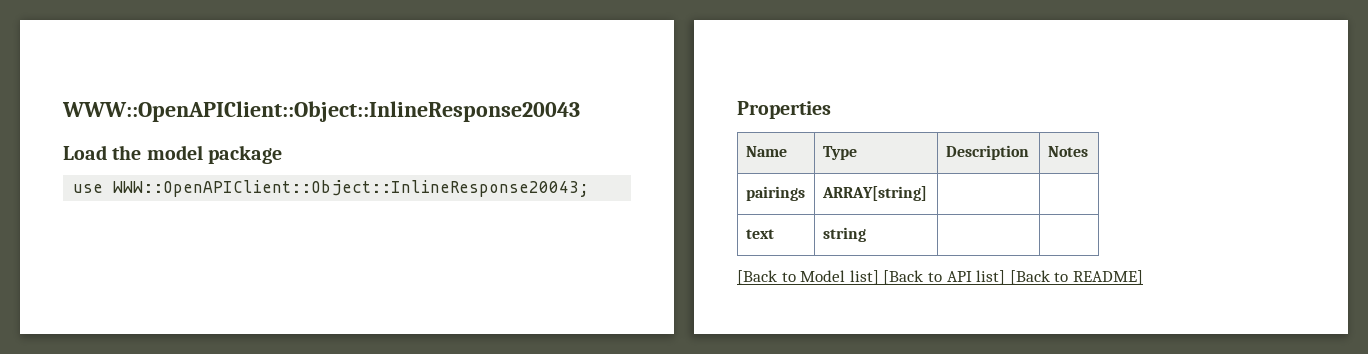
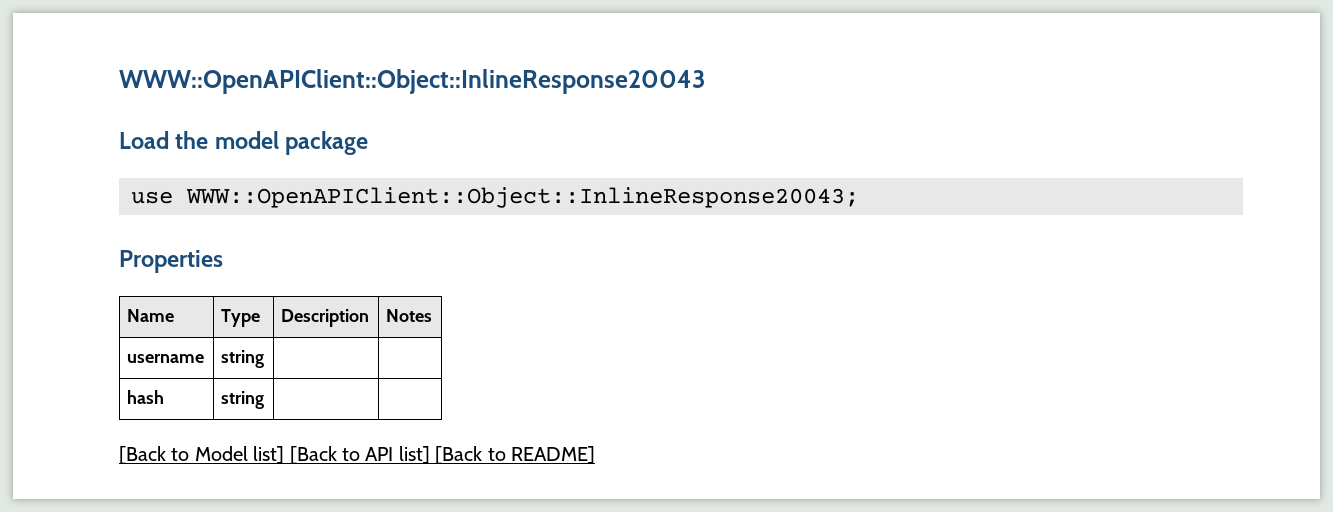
- pairings | ARRAY[string] | |
- text | string | |
+ username | string | |
+ hash | string | |

